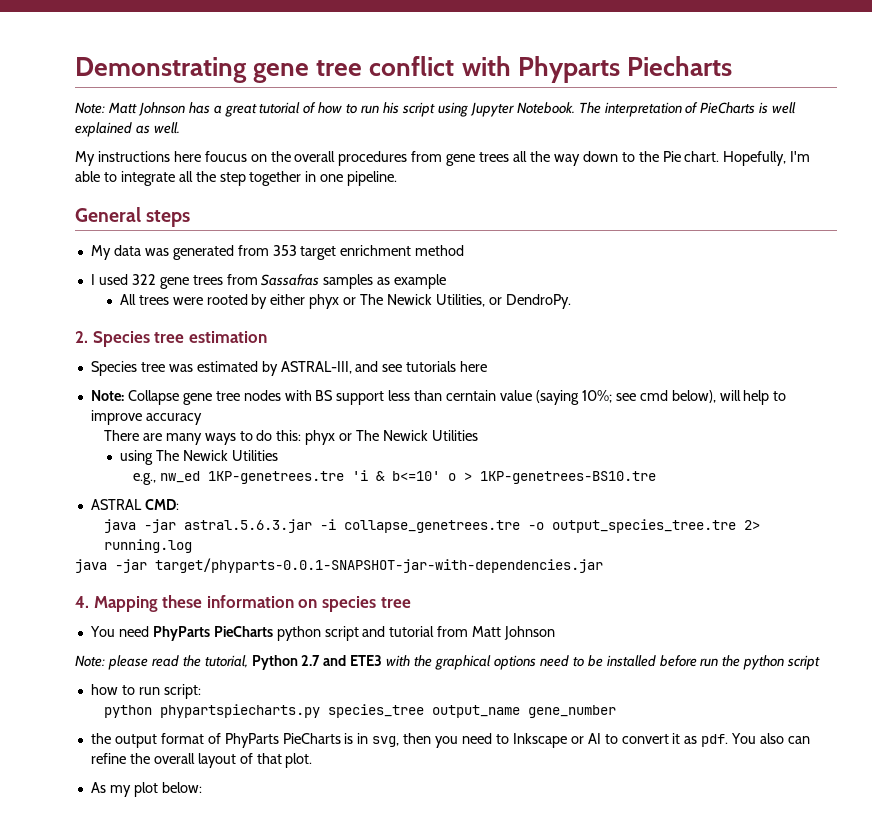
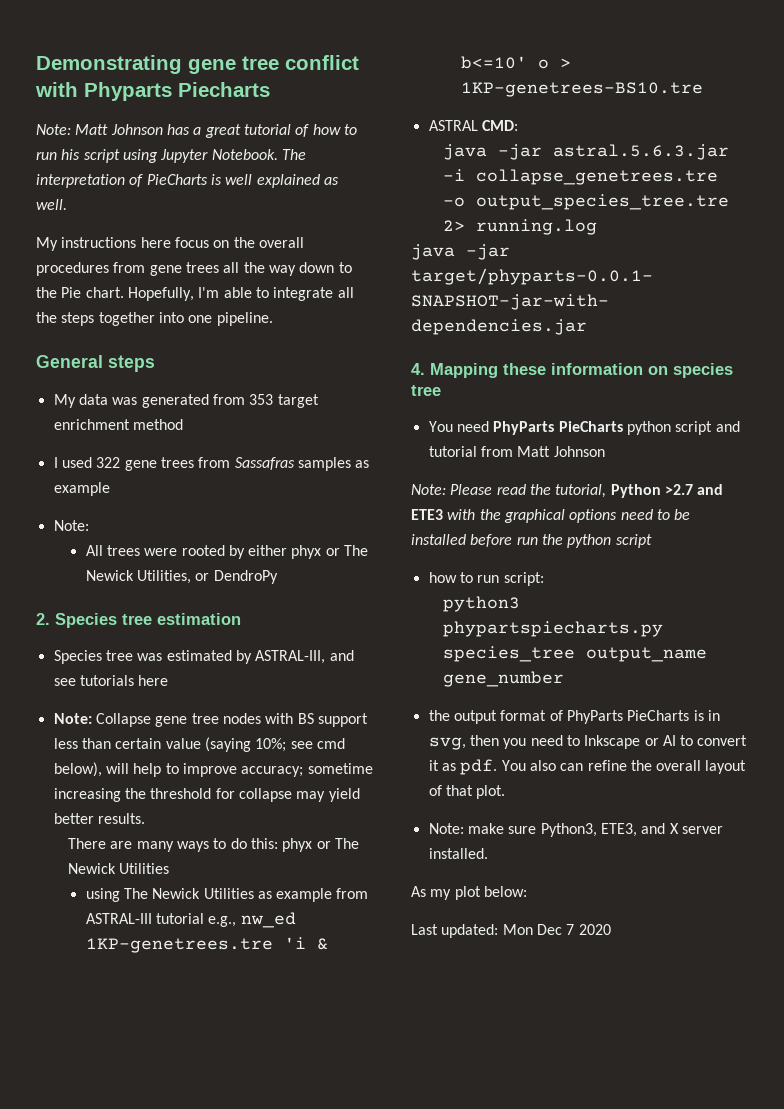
- My instructions here foucus on the overall procedures from gene trees all the way down to the Pie chart.
+ My instructions here focus on the overall procedures from gene trees all the way down to the Pie chart.
- Hopefully, I'm able to integrate all the step together in one pipeline.
+ Hopefully, I'm able to integrate all the steps together into one pipeline.
  I used 322 gene trees from Sassafras samples as example
+ Note:
- All trees were rooted by either phyx or The Newick Utilities, or DendroPy.
+ All trees were rooted by either phyx or The Newick Utilities, or DendroPy
- Note: Collapse gene tree nodes with BS support less than cerntain value (saying 10%; see cmd below), will help to improve accuracy
+ Note: Collapse gene tree nodes with BS support less than certain value (saying 10%; see cmd below), will help to improve accuracy; sometime increasing the threshold for collapse may yield better results.
- using The Newick Utilities
- e.g., nw_ed 1KP-genetrees.tre 'i & b<=10' o > 1KP-genetrees-BS10.tre
+ using The Newick Utilities as example from ASTRAL-III tutorial e.g., nw_ed 1KP-genetrees.tre 'i & b<=10' o > 1KP-genetrees-BS10.tre
- Note: please read the tutorial, Python 2.7 and ETE3 with the graphical options need to be installed before run the python script
+ Note: Please read the tutorial, Python >2.7 and ETE3 with the graphical options need to be installed before run the python script
- python phypartspiecharts.py species_tree output_name gene_number
+ python3 phypartspiecharts.py species_tree output_name gene_number
+ Note: make sure Python3, ETE3, and X server installed.
  As my plot below:
+ Last updated: Mon Dec 7 2020

